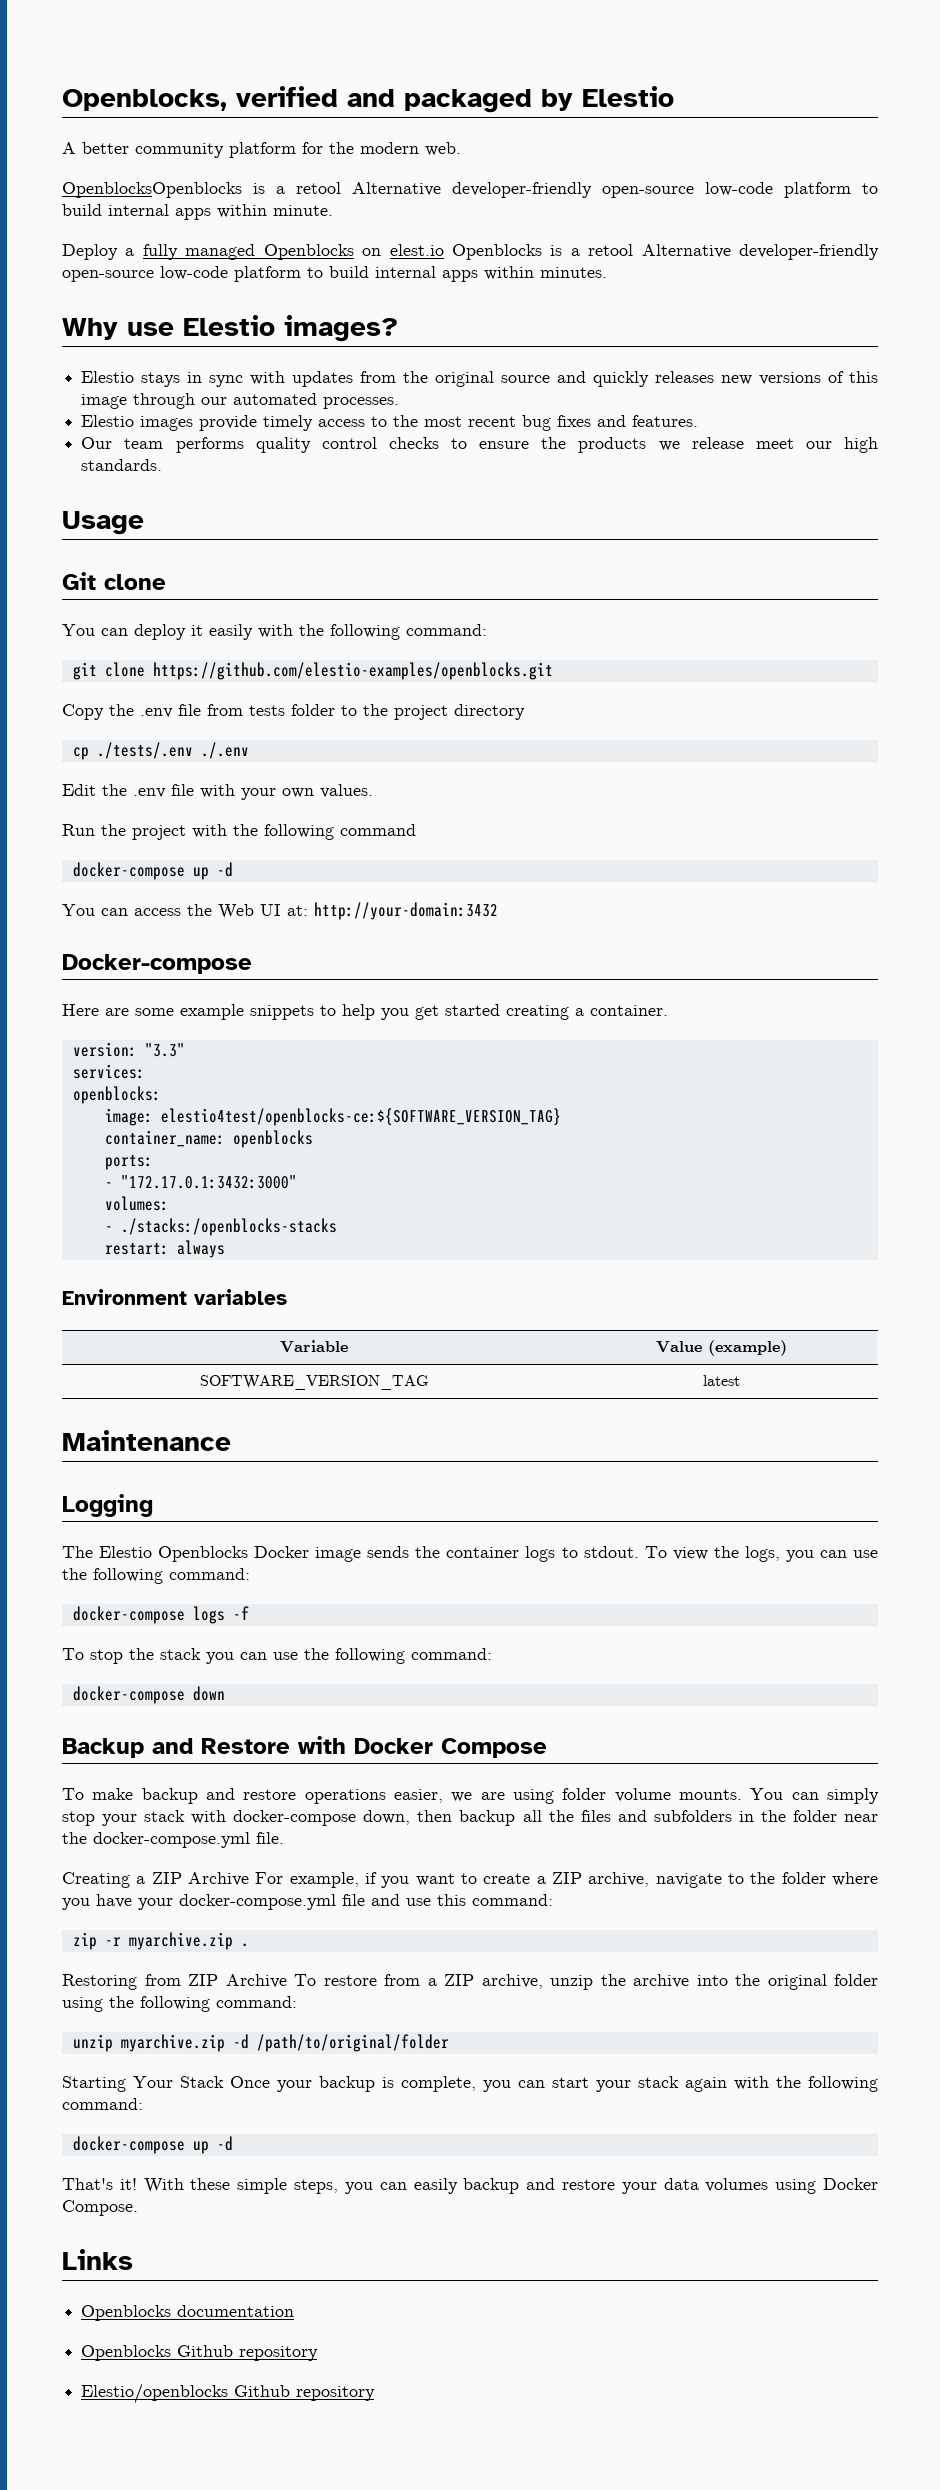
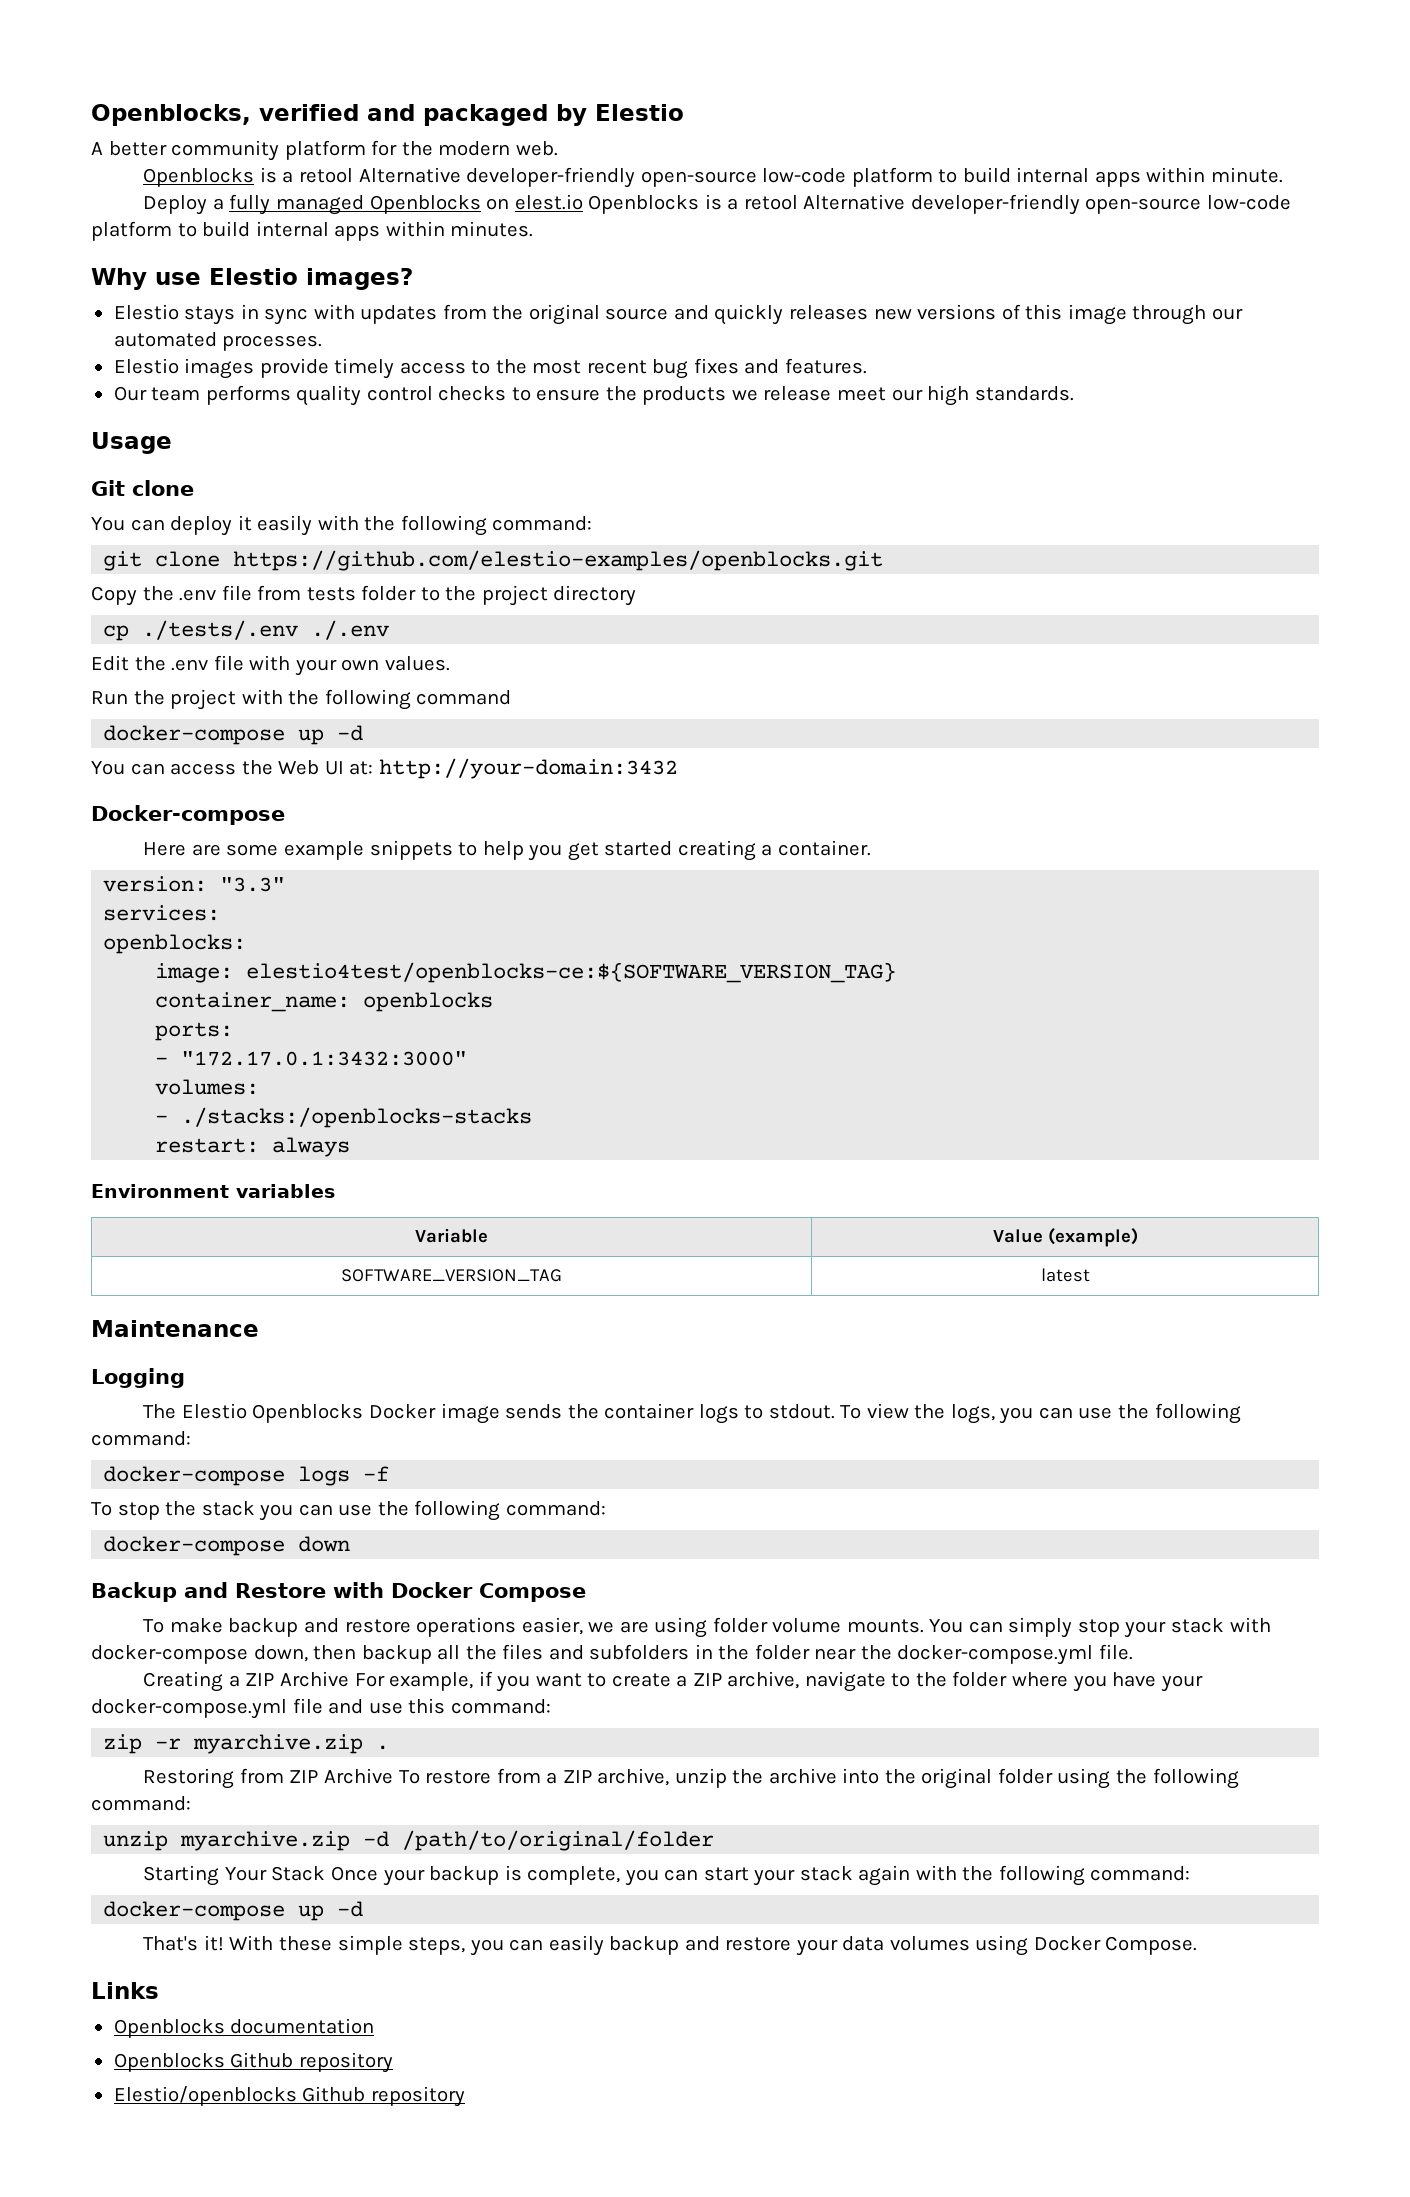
- OpenblocksOpenblocks is a retool Alternative developer-friendly open-source low-code platform to build internal apps within minute.
+ Openblocks is a retool Alternative developer-friendly open-source low-code platform to build internal apps within minute.

